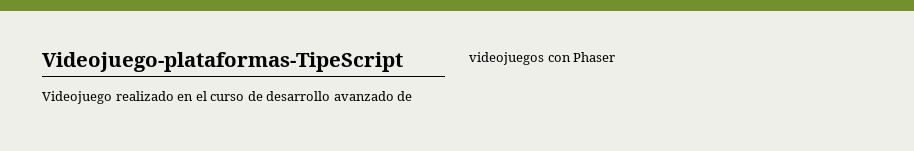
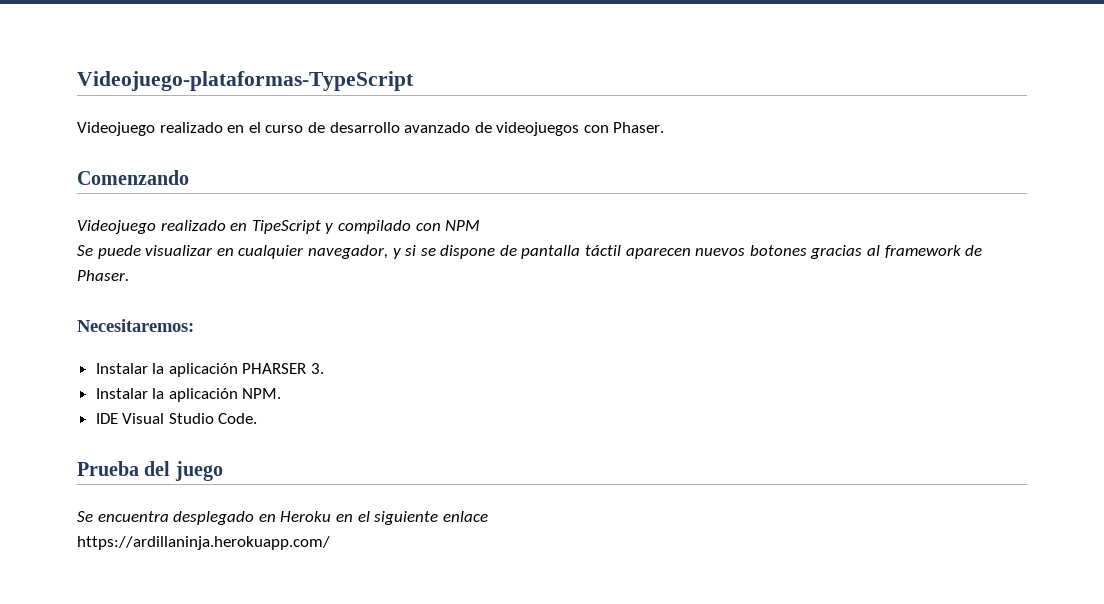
- Videojuego-plataformas-TipeScript
+ Videojuego-plataformas-TypeScript
- Videojuego realizado en el curso de desarrollo avanzado de videojuegos con Phaser
+ Videojuego realizado en el curso de desarrollo avanzado de videojuegos con Phaser.
+ Comenzando
+ Videojuego realizado en TipeScript y compilado con NPM
+ Se puede visualizar en cualquier navegador, y si se dispone de pantalla táctil aparecen nuevos botones gracias al framework de Phaser.
+ Necesitaremos:
+ Instalar la aplicación PHARSER 3.
+ Instalar la aplicación NPM.
+ IDE Visual Studio Code.
+ Prueba del juego
+ Se encuentra desplegado en Heroku en el siguiente enlace
+ https://ardillaninja.herokuapp.com/

